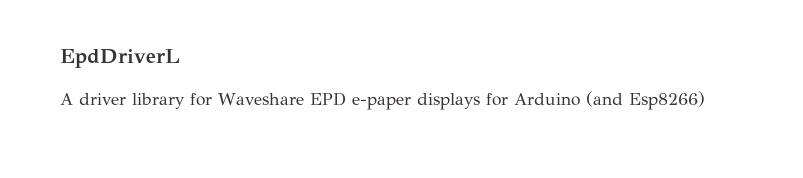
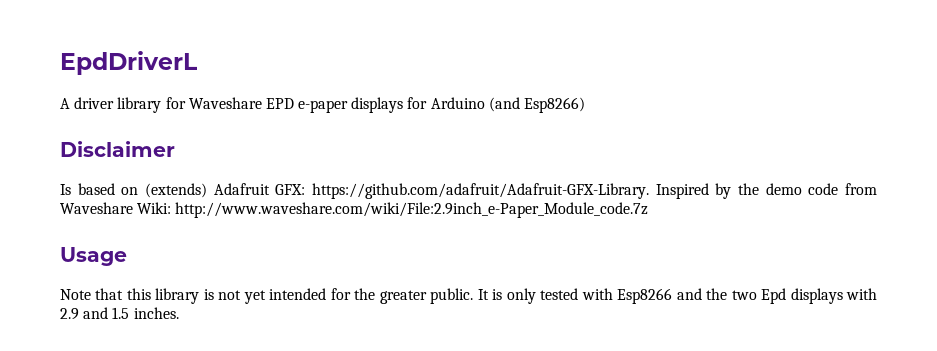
+ Disclaimer
+ Is based on (extends) Adafruit GFX: https://github.com/adafruit/Adafruit-GFX-Library. Inspired by the demo code from Waveshare Wiki: http://www.waveshare.com/wiki/File:2.9inch_e-Paper_Module_code.7z
+ Usage
+ Note that this library is not yet intended for the greater public. It is only tested with Esp8266 and the two Epd displays with 2.9 and 1.5 inches.

